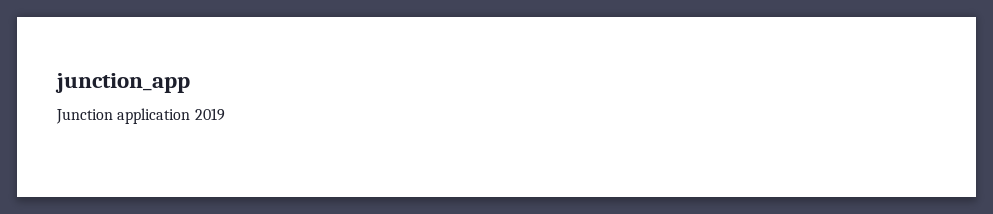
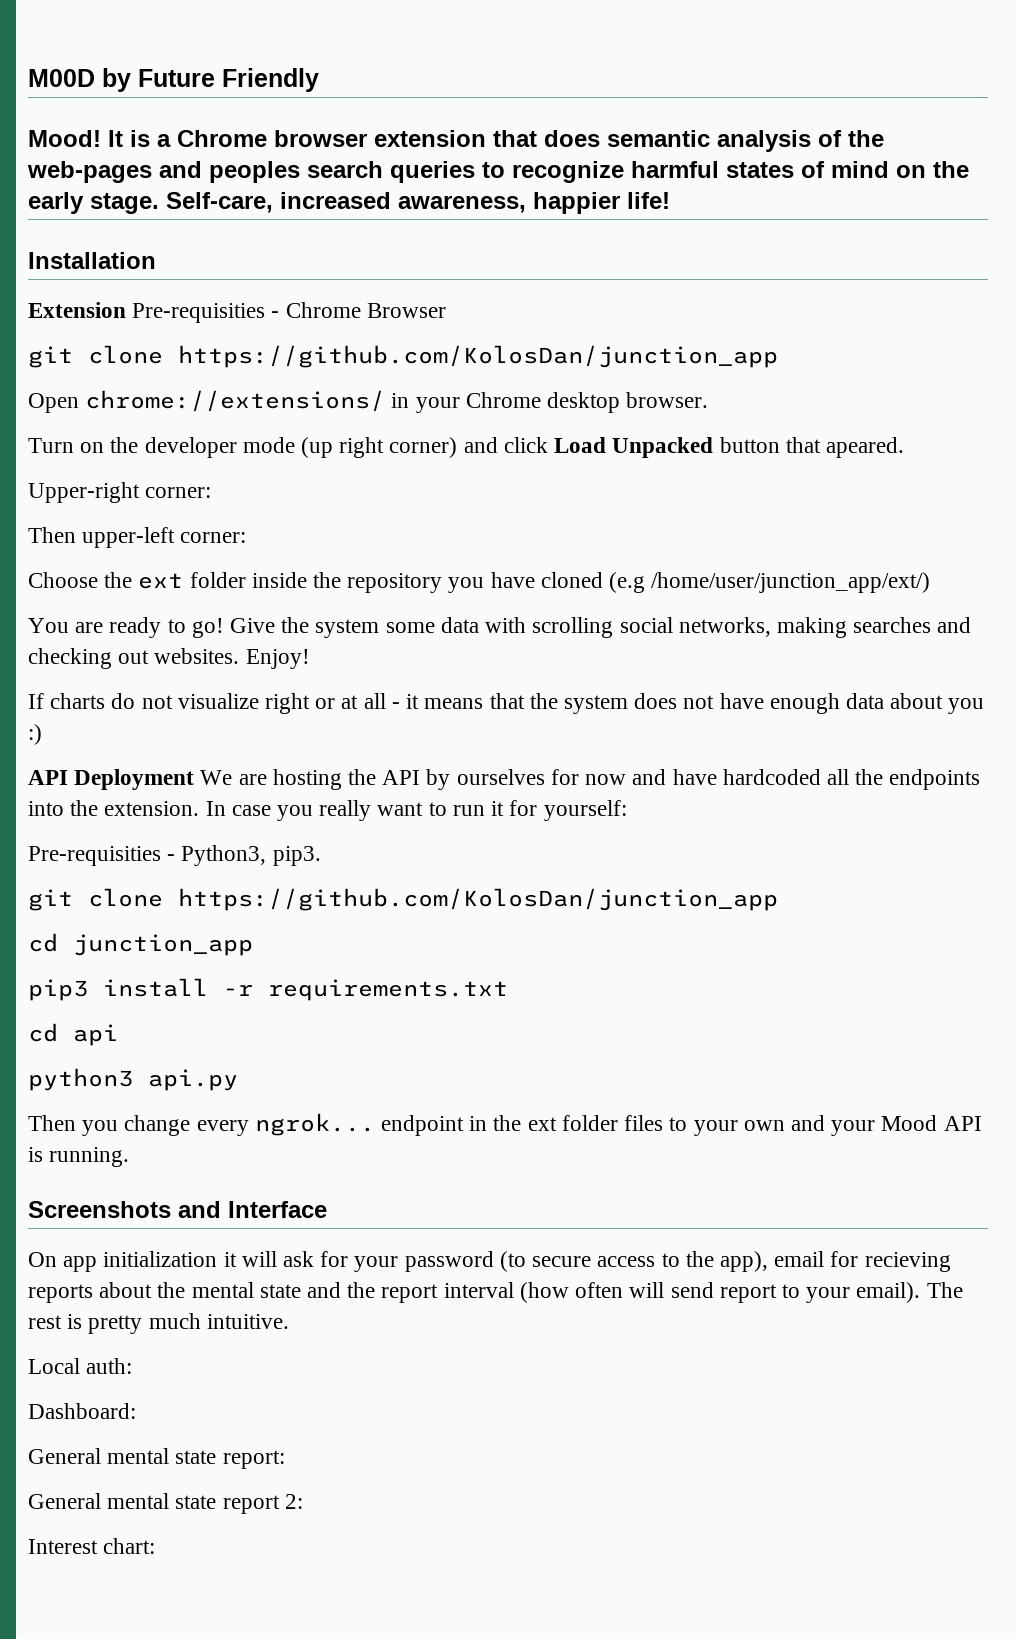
- junction_app
- Junction application 2019
+ M00D by Future Friendly
+ Mood! It is a Chrome browser extension that does semantic analysis of the web-pages and peoples search queries to recognize harmful states of mind on the early stage. Self-care, increased awareness, happier life!
+ Installation
+ Extension Pre-requisities - Chrome Browser
+ git clone https://github.com/KolosDan/junction_app
+ Open chrome://extensions/ in your Chrome desktop browser.
+ Turn on the developer mode (up right corner) and click Load Unpacked button that apeared.
+ Upper-right corner:
+ Then upper-left corner:
+ Choose the ext folder inside the repository you have cloned (e.g /home/user/junction_app/ext/)
+ You are ready to go! Give the system some data with scrolling social networks, making searches and checking out websites. Enjoy!
+ If charts do not visualize right or at all - it means that the system does not have enough data about you :)
+ API Deployment We are hosting the API by ourselves for now and have hardcoded all the endpoints into the extension. In case you really want to run it for yourself:
+ Pre-requisities - Python3, pip3.
+ git clone https://github.com/KolosDan/junction_app
+ cd junction_app
+ pip3 install -r requirements.txt
+ cd api
+ python3 api.py
+ Then you change every ngrok... endpoint in the ext folder files to your own and your Mood API is running.
+ Screenshots and Interface
+ On app initialization it will ask for your password (to secure access to the app), email for recieving reports about the mental state and the report interval (how often will send report to your email). The rest is pretty much intuitive.
+ Local auth:
+ Dashboard:
+ General mental state report:
+ General mental state report 2:
+ Interest chart:

